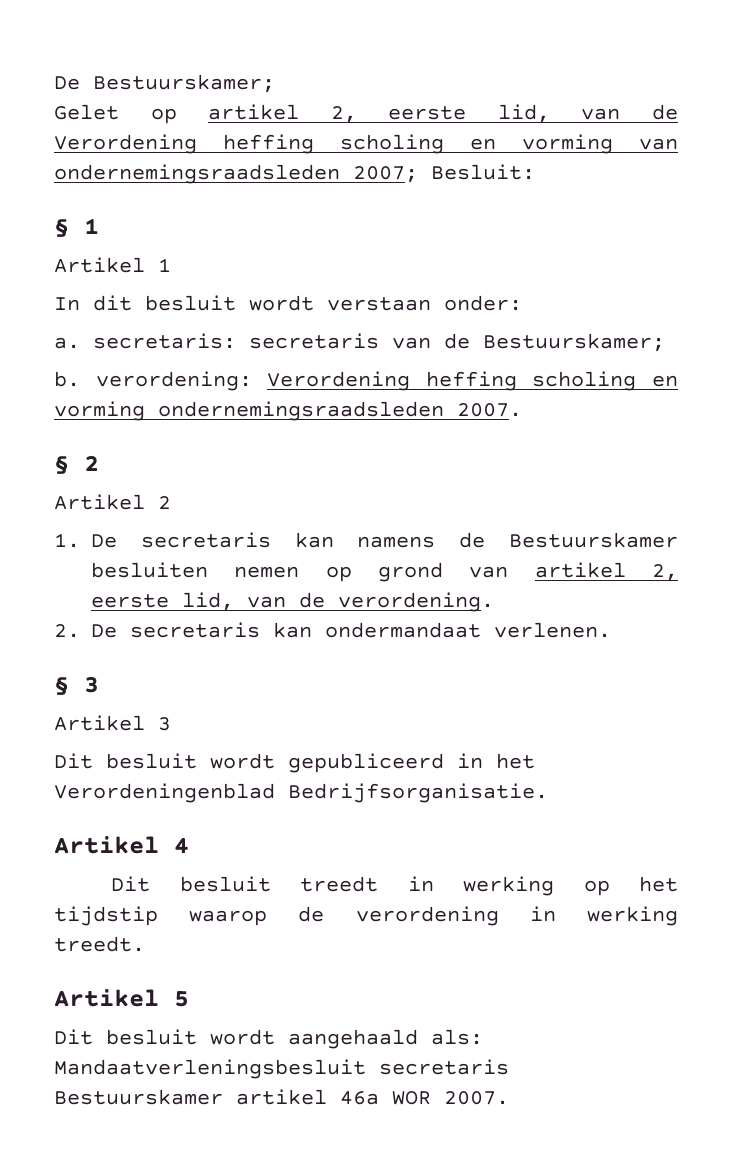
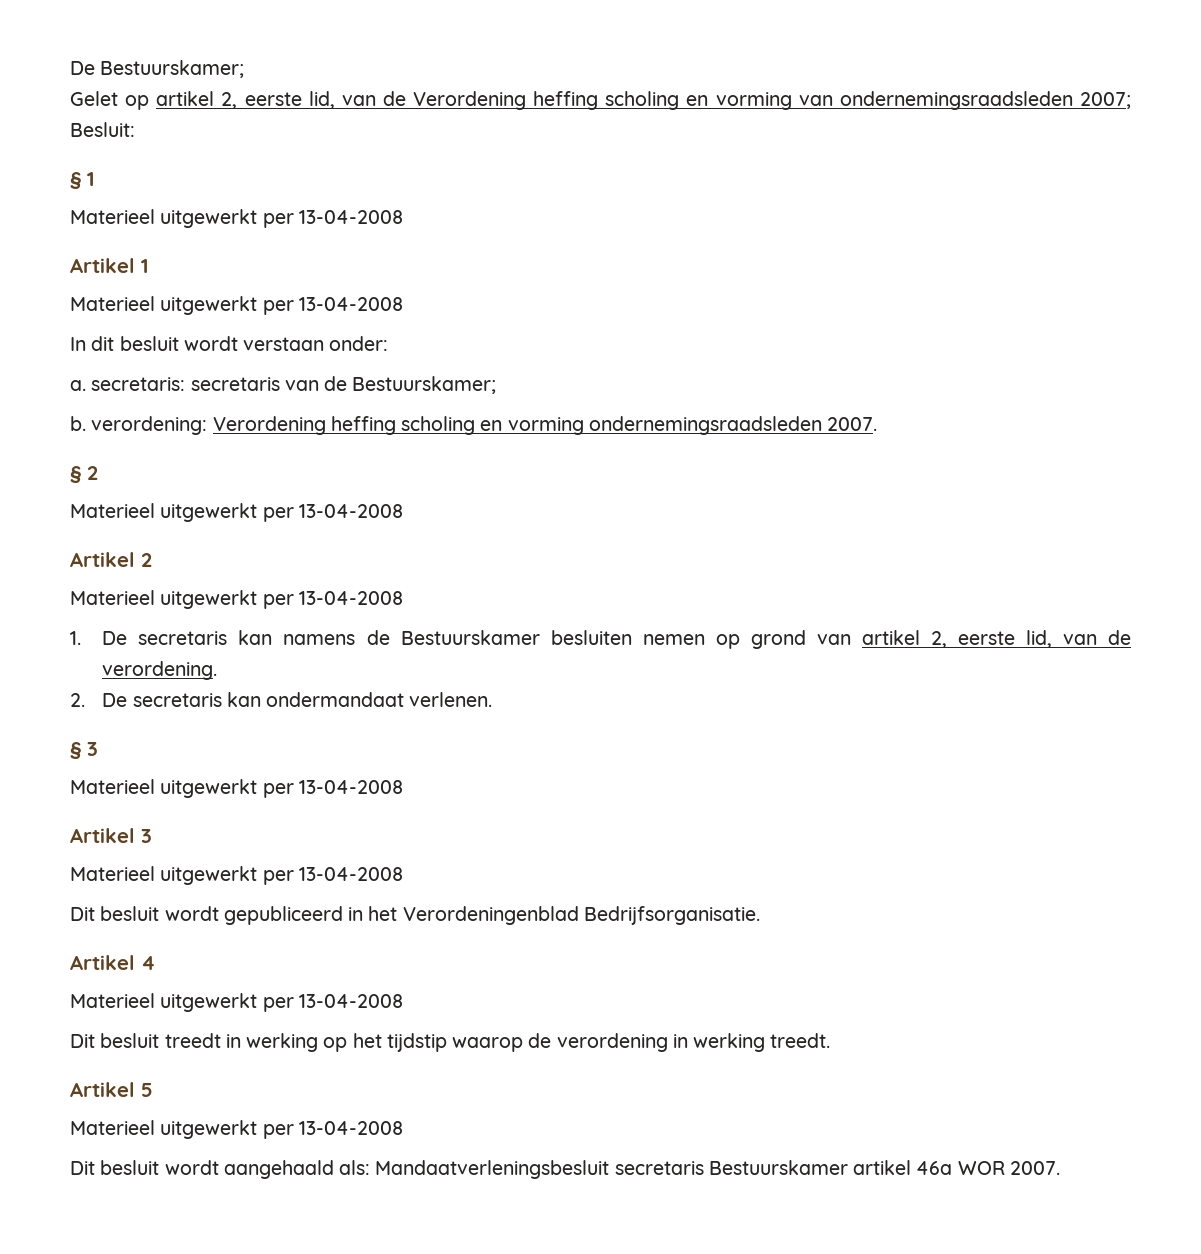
  § 1
+ Materieel uitgewerkt per 13-04-2008
  Artikel 1
+ Materieel uitgewerkt per 13-04-2008
  § 2
+ Materieel uitgewerkt per 13-04-2008
  Artikel 2
+ Materieel uitgewerkt per 13-04-2008
  § 3
+ Materieel uitgewerkt per 13-04-2008
  Artikel 3
+ Materieel uitgewerkt per 13-04-2008
  Artikel 4
+ Materieel uitgewerkt per 13-04-2008
  Artikel 5
+ Materieel uitgewerkt per 13-04-2008

